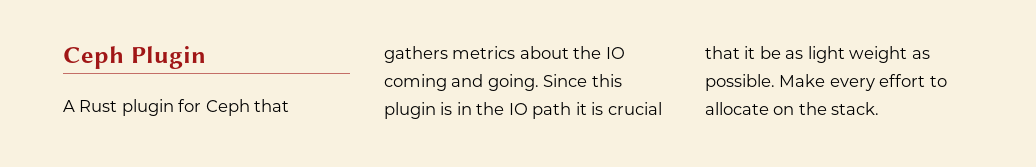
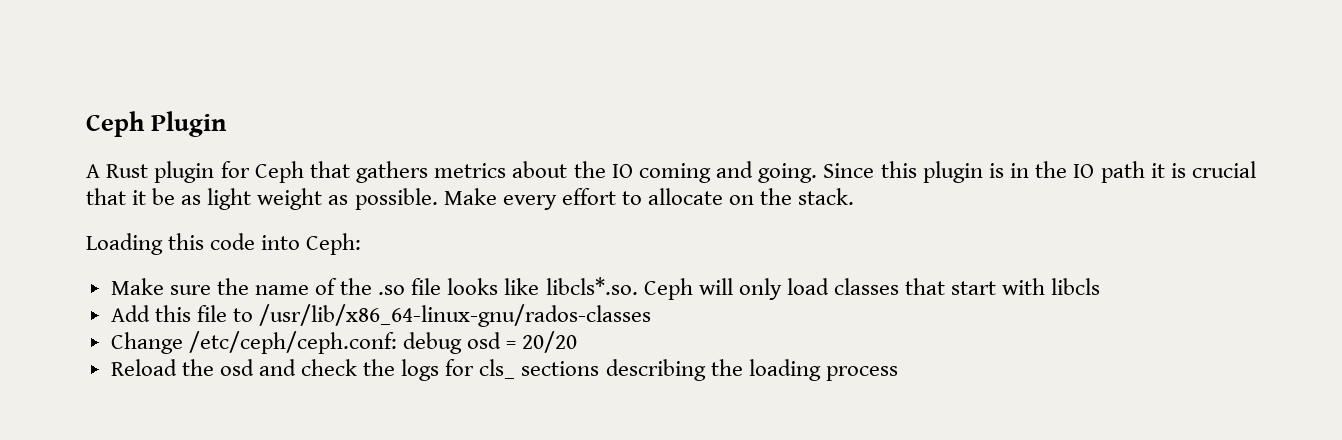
+ Loading this code into Ceph:
+ Make sure the name of the .so file looks like libcls*.so. Ceph will only load classes that start with libcls
+ Add this file to /usr/lib/x86_64-linux-gnu/rados-classes
+ Change /etc/ceph/ceph.conf: debug osd = 20/20
+ Reload the osd and check the logs for cls_ sections describing the loading process

